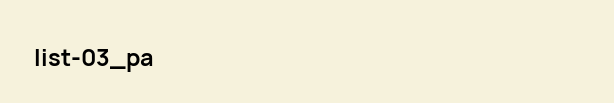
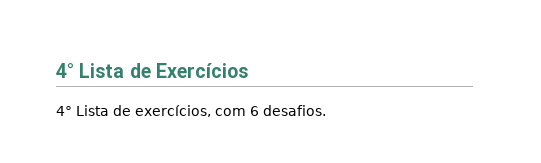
- list-03_pa
+ 4° Lista de Exercícios
+ 4° Lista de exercícios, com 6 desafios.

